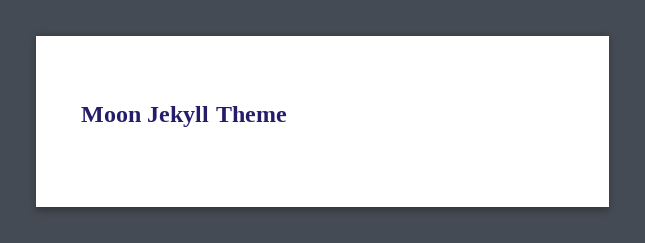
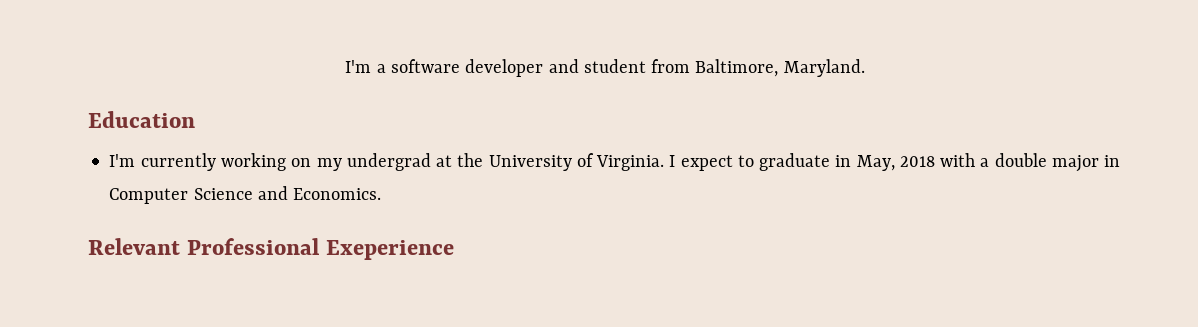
- Moon Jekyll Theme
+ I'm a software developer and student from Baltimore, Maryland.
+ Education
+ I'm currently working on my undergrad at the University of Virginia. I expect to graduate in May, 2018 with a double major in Computer Science and Economics.
+ Relevant Professional Exeperience

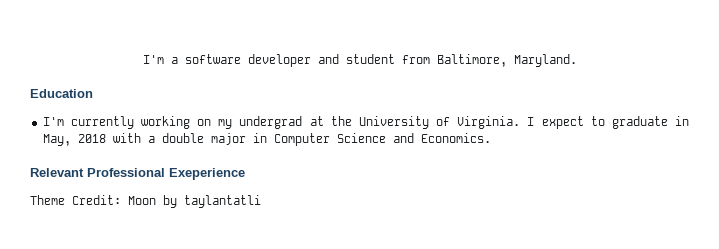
+ Theme Credit: Moon by taylantatli

